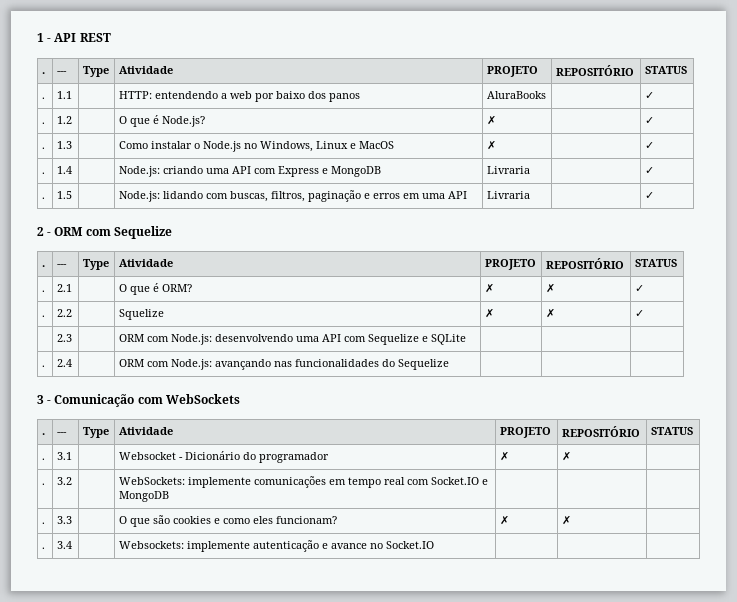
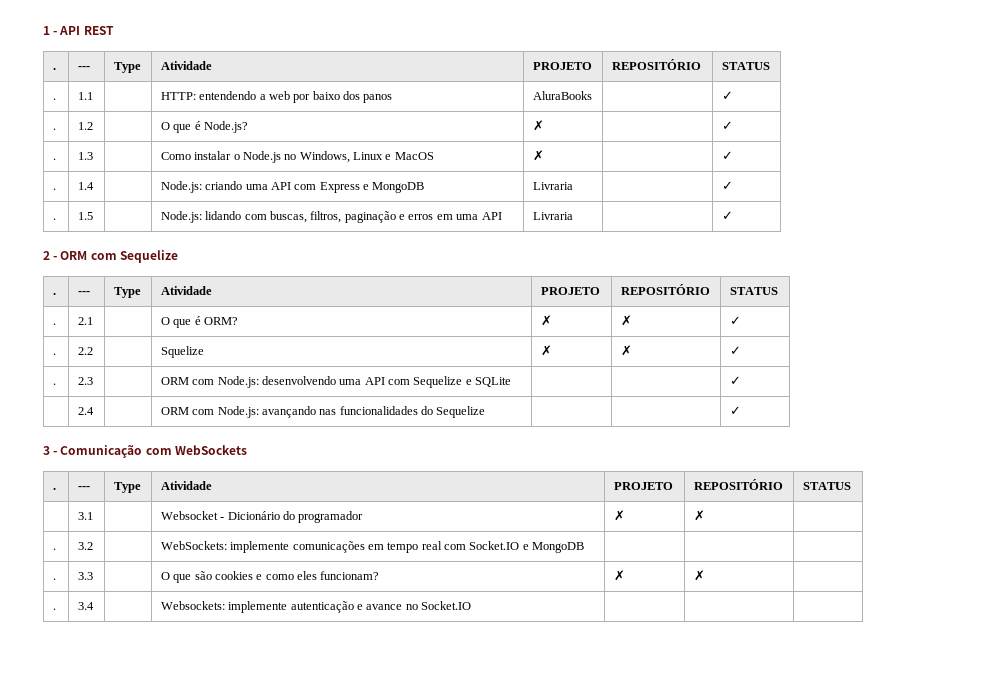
- | 2.3 | | ORM com Node.js: desenvolvendo uma API com Sequelize e SQLite | | |
- . | 2.4 | | ORM com Node.js: avançando nas funcionalidades do Sequelize | | |
+ . | 2.3 | | ORM com Node.js: desenvolvendo uma API com Sequelize e SQLite | | | ✓
+ | 2.4 | | ORM com Node.js: avançando nas funcionalidades do Sequelize | | | ✓
- . | 3.1 | | Websocket - Dicionário do programador | ✗ | ✗ |
+ | 3.1 | | Websocket - Dicionário do programador | ✗ | ✗ |

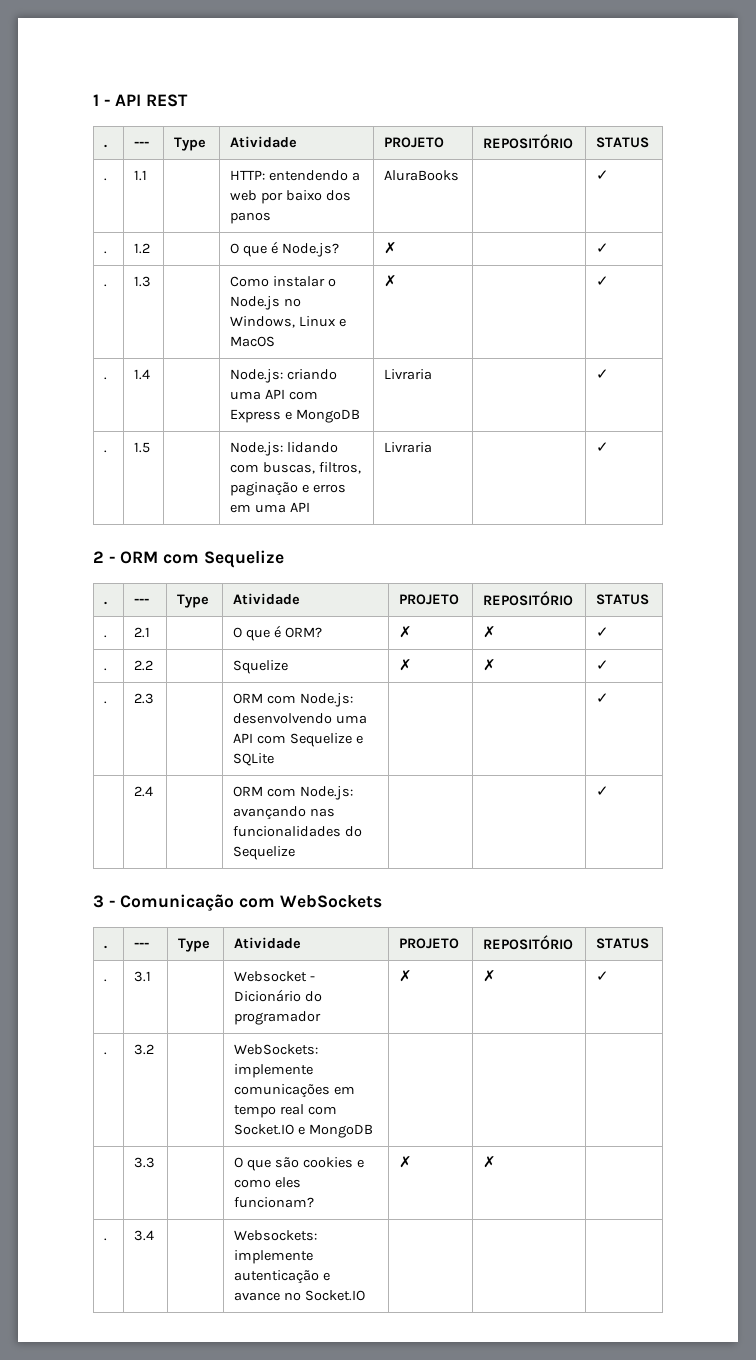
- | 3.1 | | Websocket - Dicionário do programador | ✗ | ✗ |
+ . | 3.1 | | Websocket - Dicionário do programador | ✗ | ✗ | ✓
- . | 3.3 | | O que são cookies e como eles funcionam? | ✗ | ✗ |
+ | 3.3 | | O que são cookies e como eles funcionam? | ✗ | ✗ |

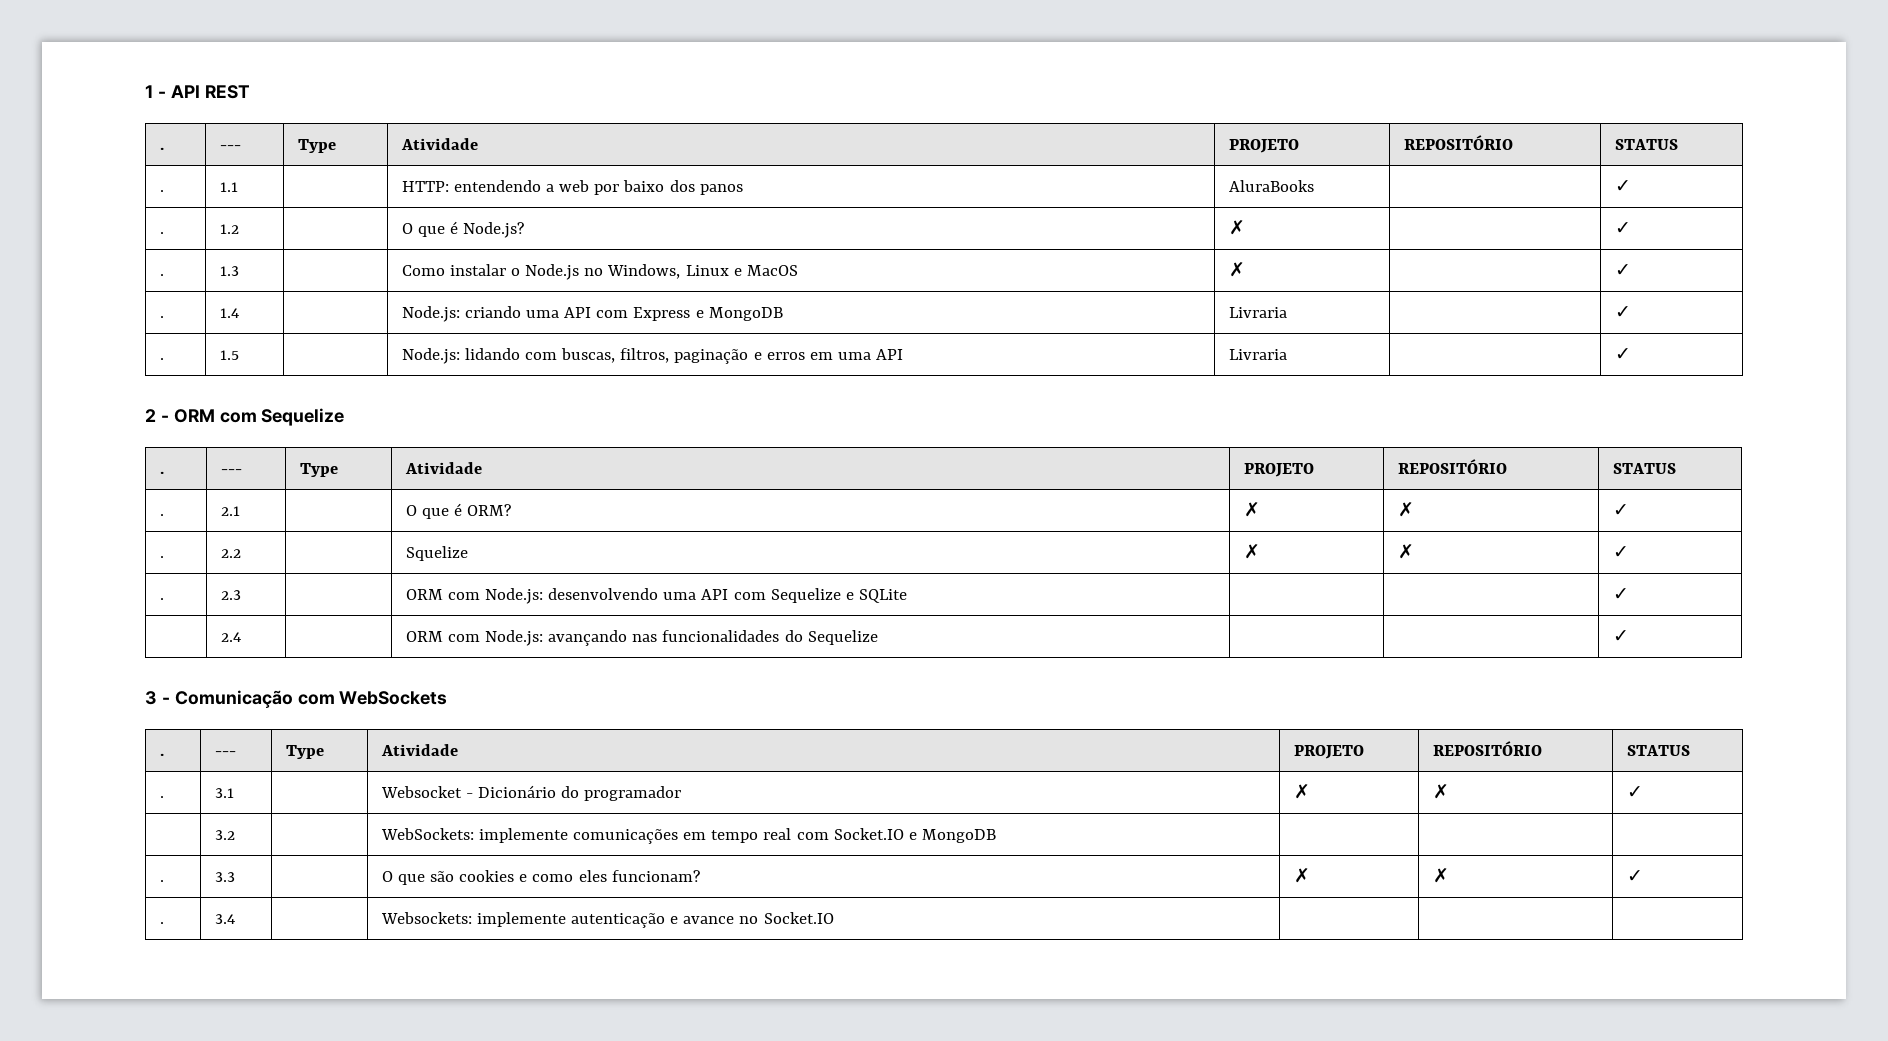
- . | 3.2 | | WebSockets: implemente comunicações em tempo real com Socket.IO e MongoDB | | |
+ | 3.2 | | WebSockets: implemente comunicações em tempo real com Socket.IO e MongoDB | | |
- | 3.3 | | O que são cookies e como eles funcionam? | ✗ | ✗ |
+ . | 3.3 | | O que são cookies e como eles funcionam? | ✗ | ✗ | ✓

